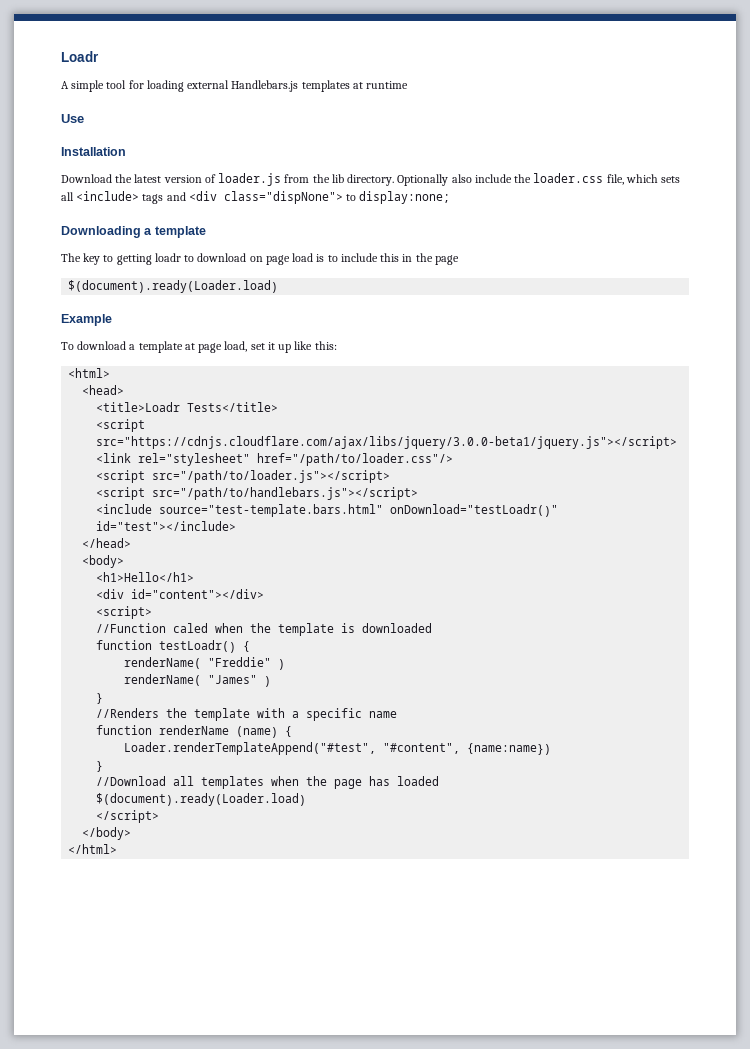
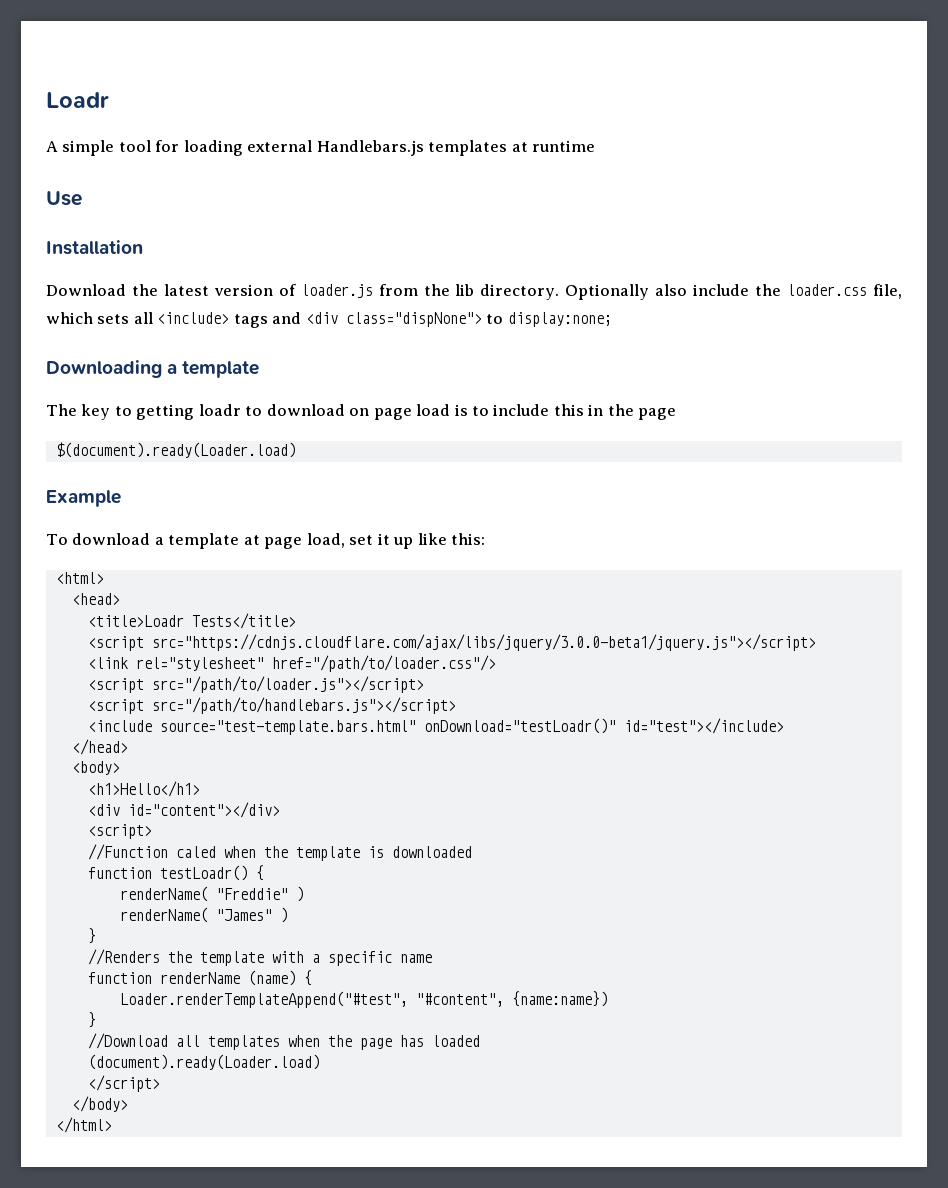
  //Download all templates when the page has loaded
- $(document).ready(Loader.load)
+ (document).ready(Loader.load)

